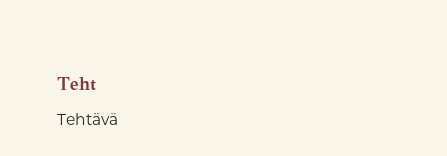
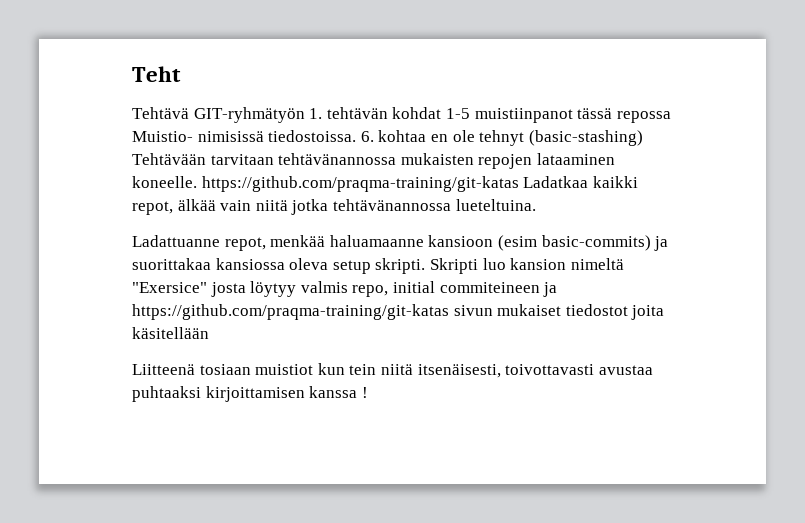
- Tehtävä
+ Tehtävä GIT-ryhmätyön 1. tehtävän kohdat 1-5 muistiinpanot tässä repossa Muistio- nimisissä tiedostoissa. 6. kohtaa en ole tehnyt (basic-stashing) Tehtävään tarvitaan tehtävänannossa mukaisten repojen lataaminen koneelle. https://github.com/praqma-training/git-katas Ladatkaa kaikki repot, älkää vain niitä jotka tehtävänannossa lueteltuina.
+ Ladattuanne repot, menkää haluamaanne kansioon (esim basic-commits) ja suorittakaa kansiossa oleva setup skripti. Skripti luo kansion nimeltä "Exersice" josta löytyy valmis repo, initial commiteineen ja https://github.com/praqma-training/git-katas sivun mukaiset tiedostot joita käsitellään
+ Liitteenä tosiaan muistiot kun tein niitä itsenäisesti, toivottavasti avustaa puhtaaksi kirjoittamisen kanssa !

